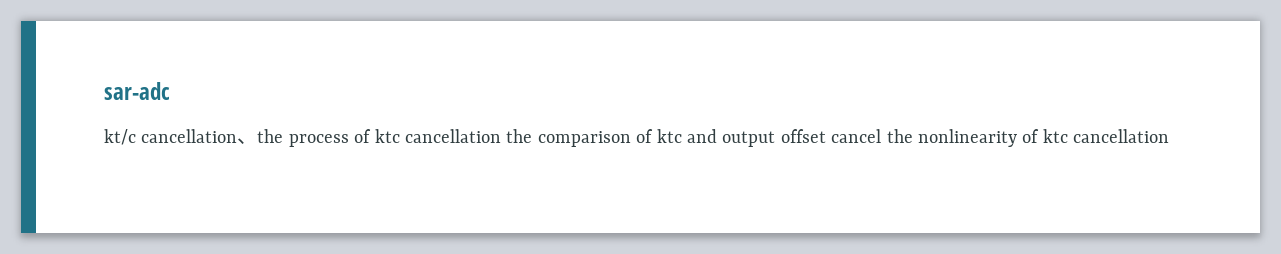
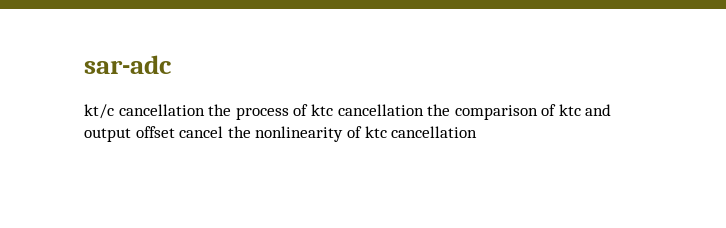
- kt/c cancellation、the process of ktc cancellation the comparison of ktc and output offset cancel the nonlinearity of ktc cancellation
+ kt/c cancellation the process of ktc cancellation the comparison of ktc and output offset cancel the nonlinearity of ktc cancellation

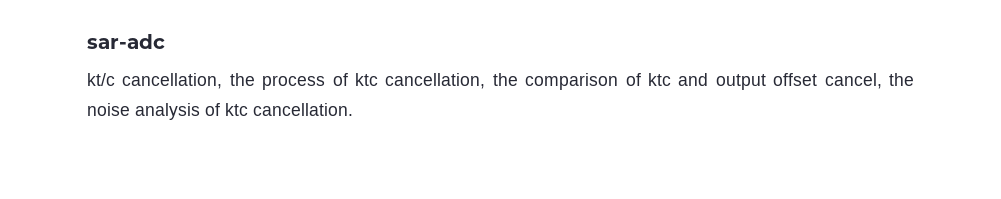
- kt/c cancellation the process of ktc cancellation the comparison of ktc and output offset cancel the nonlinearity of ktc cancellation
+ kt/c cancellation, the process of ktc cancellation, the comparison of ktc and output offset cancel, the noise analysis of ktc cancellation.

